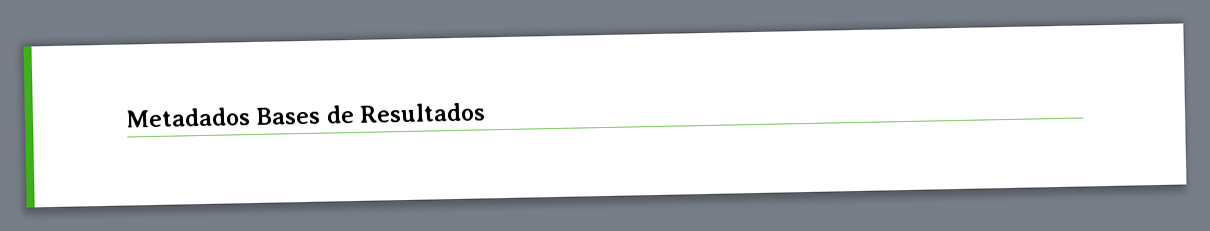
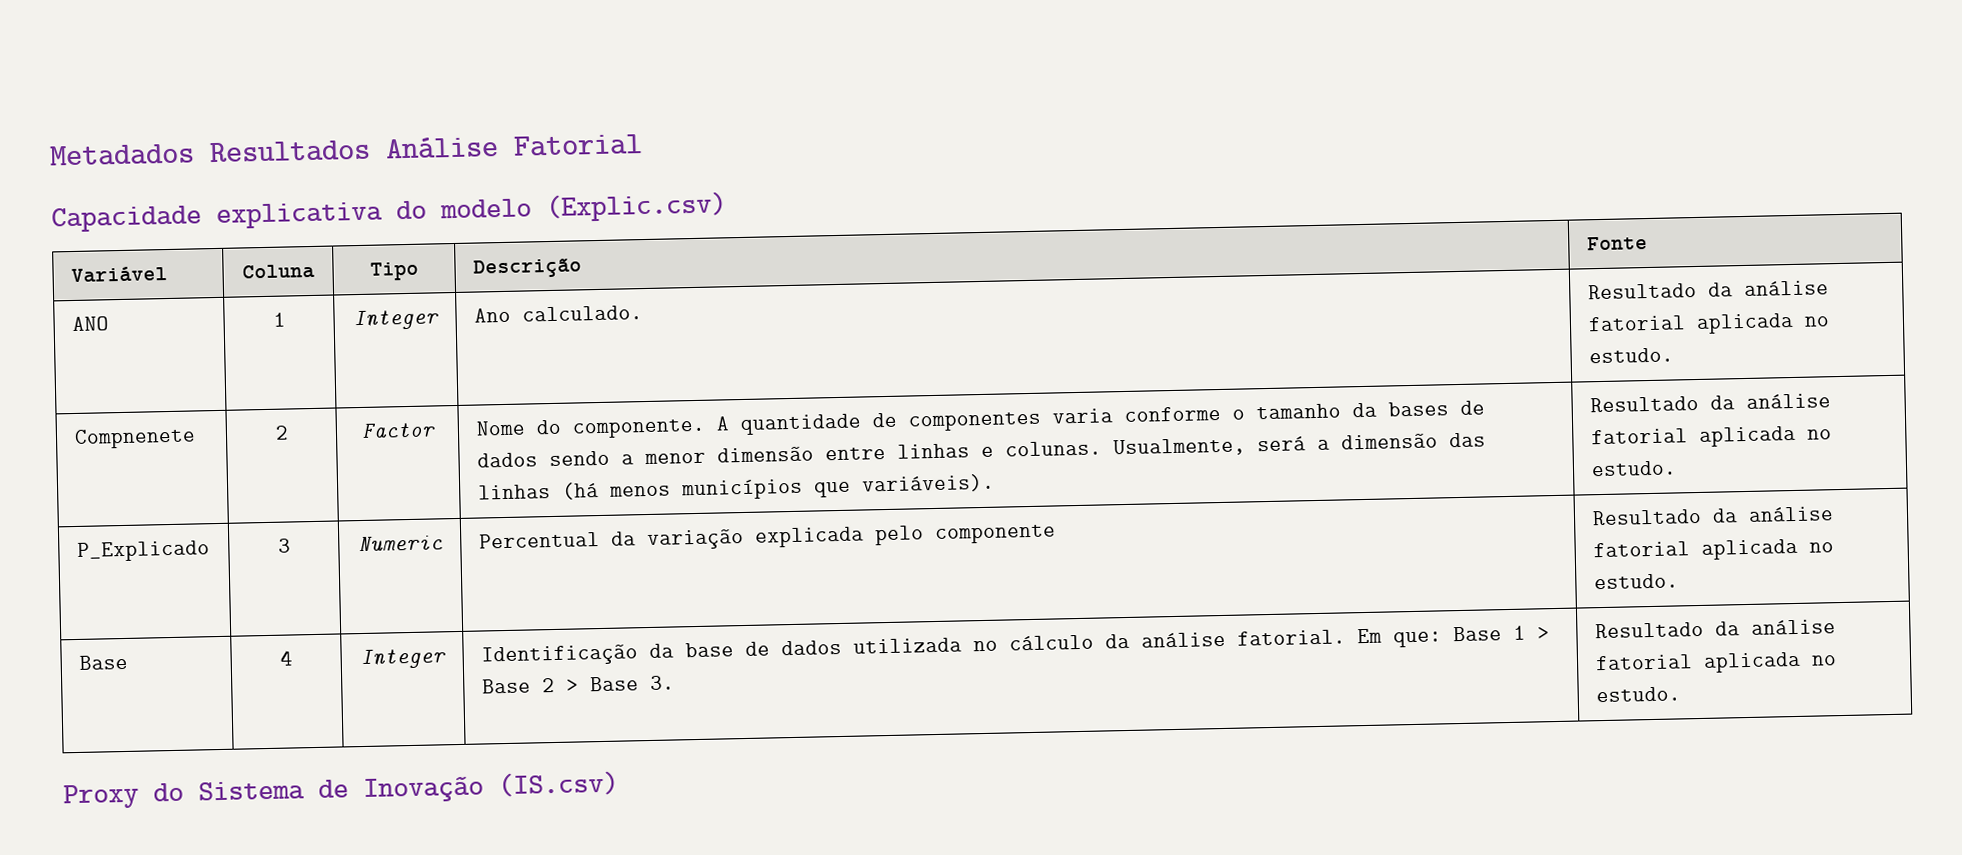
- Metadados Bases de Resultados
+ Metadados Resultados Análise Fatorial
+ Capacidade explicativa do modelo (Explic.csv)
+ Variável | Coluna | Tipo | Descrição | Fonte
+ ANO | 1 | Integer | Ano calculado. | Resultado da análise fatorial aplicada no estudo.
+ Compnenete | 2 | Factor | Nome do componente. A quantidade de componentes varia conforme o tamanho da bases de dados sendo a menor dimensão entre linhas e colunas. Usualmente, será a dimensão das linhas (há menos municípios que variáveis). | Resultado da análise fatorial aplicada no estudo.
+ P_Explicado | 3 | Numeric | Percentual da variação explicada pelo componente | Resultado da análise fatorial aplicada no estudo.
+ Base | 4 | Integer | Identificação da base de dados utilizada no cálculo da análise fatorial. Em que: Base 1 > Base 2 > Base 3. | Resultado da análise fatorial aplicada no estudo.
+ Proxy do Sistema de Inovação (IS.csv)

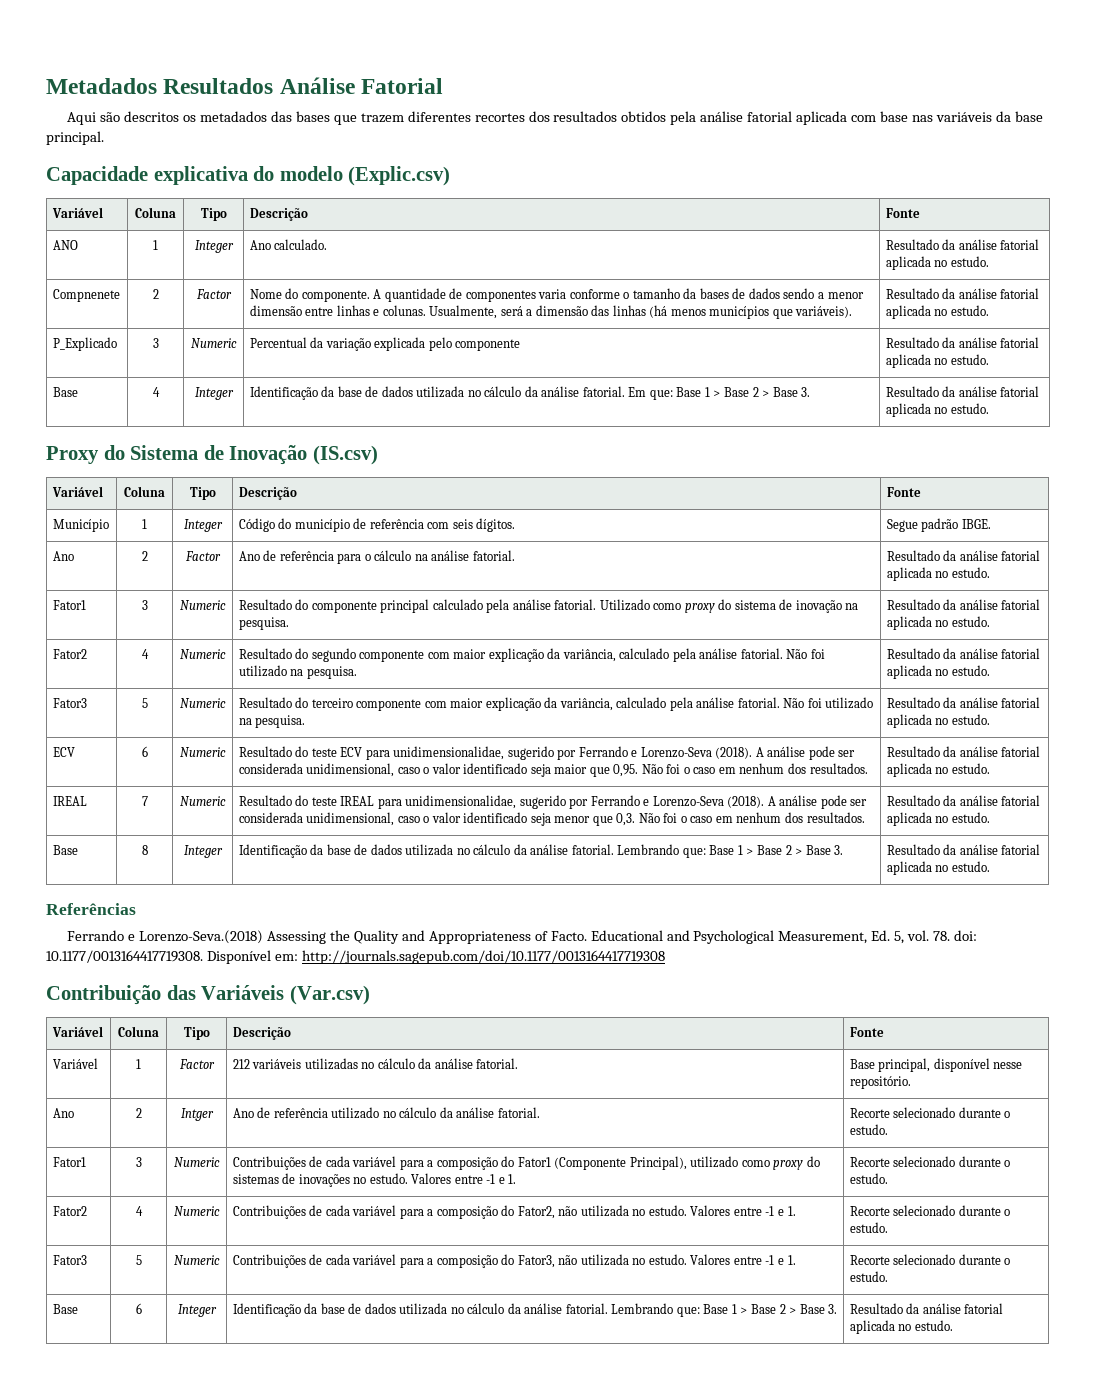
+ Aqui são descritos os metadados das bases que trazem diferentes recortes dos resultados obtidos pela análise fatorial aplicada com base nas variáveis da base principal.
  Proxy do Sistema de Inovação (IS.csv)
+ Variável | Coluna | Tipo | Descrição | Fonte
+ Município | 1 | Integer | Código do município de referência com seis dígitos. | Segue padrão IBGE.
+ Ano | 2 | Factor | Ano de referência para o cálculo na análise fatorial. | Resultado da análise fatorial aplicada no estudo.
+ Fator1 | 3 | Numeric | Resultado do componente principal calculado pela análise fatorial. Utilizado como proxy do sistema de inovação na pesquisa. | Resultado da análise fatorial aplicada no estudo.
+ Fator2 | 4 | Numeric | Resultado do segundo componente com maior explicação da variância, calculado pela análise fatorial. Não foi utilizado na pesquisa. | Resultado da análise fatorial aplicada no estudo.
+ Fator3 | 5 | Numeric | Resultado do terceiro componente com maior explicação da variância, calculado pela análise fatorial. Não foi utilizado na pesquisa. | Resultado da análise fatorial aplicada no estudo.
+ ECV | 6 | Numeric | Resultado do teste ECV para unidimensionalidae, sugerido por Ferrando e Lorenzo-Seva (2018). A análise pode ser considerada unidimensional, caso o valor identificado seja maior que 0,95. Não foi o caso em nenhum dos resultados. | Resultado da análise fatorial aplicada no estudo.
+ IREAL | 7 | Numeric | Resultado do teste IREAL para unidimensionalidae, sugerido por Ferrando e Lorenzo-Seva (2018). A análise pode ser considerada unidimensional, caso o valor identificado seja menor que 0,3. Não foi o caso em nenhum dos resultados. | Resultado da análise fatorial aplicada no estudo.
+ Base | 8 | Integer | Identificação da base de dados utilizada no cálculo da análise fatorial. Lembrando que: Base 1 > Base 2 > Base 3. | Resultado da análise fatorial aplicada no estudo.
+ Referências
+ Ferrando e Lorenzo-Seva.(2018) Assessing the Quality and Appropriateness of Facto. Educational and Psychological Measurement, Ed. 5, vol. 78. doi: 10.1177/0013164417719308. Disponível em: http://journals.sagepub.com/doi/10.1177/0013164417719308
+ Contribuição das Variáveis (Var.csv)
+ Variável | Coluna | Tipo | Descrição | Fonte
+ Variável | 1 | Factor | 212 variáveis utilizadas no cálculo da análise fatorial. | Base principal, disponível nesse repositório.
+ Ano | 2 | Intger | Ano de referência utilizado no cálculo da análise fatorial. | Recorte selecionado durante o estudo.
+ Fator1 | 3 | Numeric | Contribuições de cada variável para a composição do Fator1 (Componente Principal), utilizado como proxy do sistemas de inovações no estudo. Valores entre -1 e 1. | Recorte selecionado durante o estudo.
+ Fator2 | 4 | Numeric | Contribuições de cada variável para a composição do Fator2, não utilizada no estudo. Valores entre -1 e 1. | Recorte selecionado durante o estudo.
+ Fator3 | 5 | Numeric | Contribuições de cada variável para a composição do Fator3, não utilizada no estudo. Valores entre -1 e 1. | Recorte selecionado durante o estudo.
+ Base | 6 | Integer | Identificação da base de dados utilizada no cálculo da análise fatorial. Lembrando que: Base 1 > Base 2 > Base 3. | Resultado da análise fatorial aplicada no estudo.

